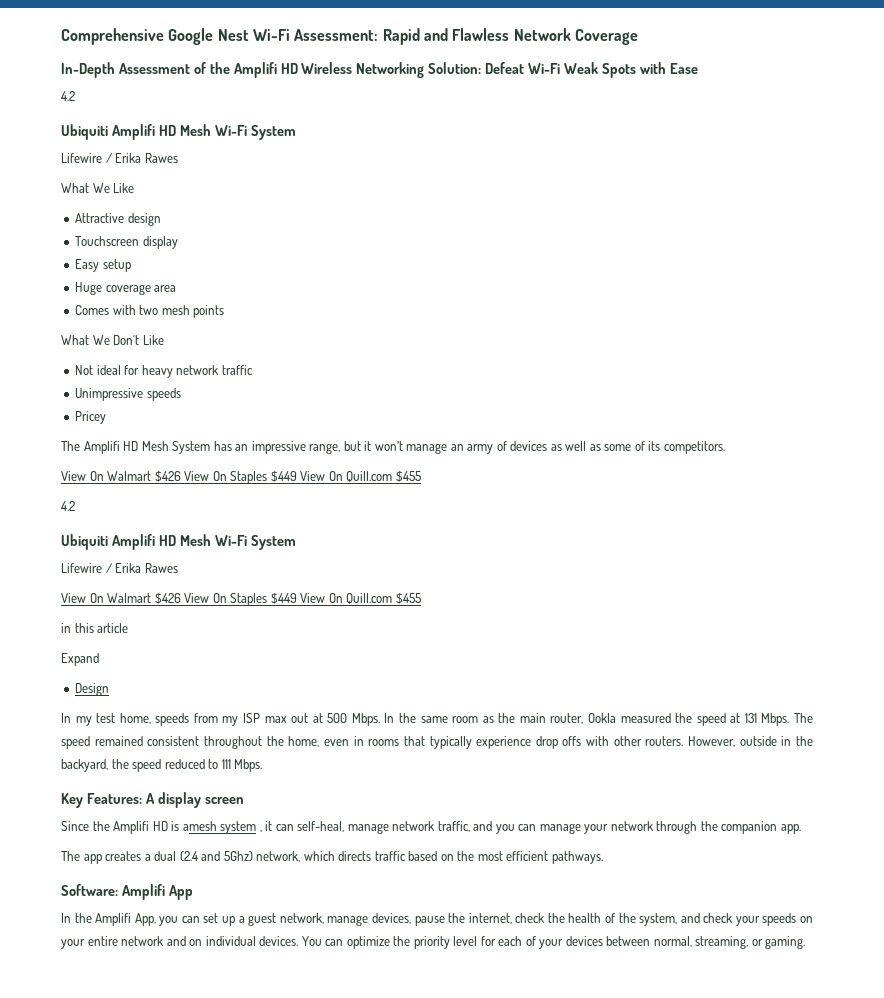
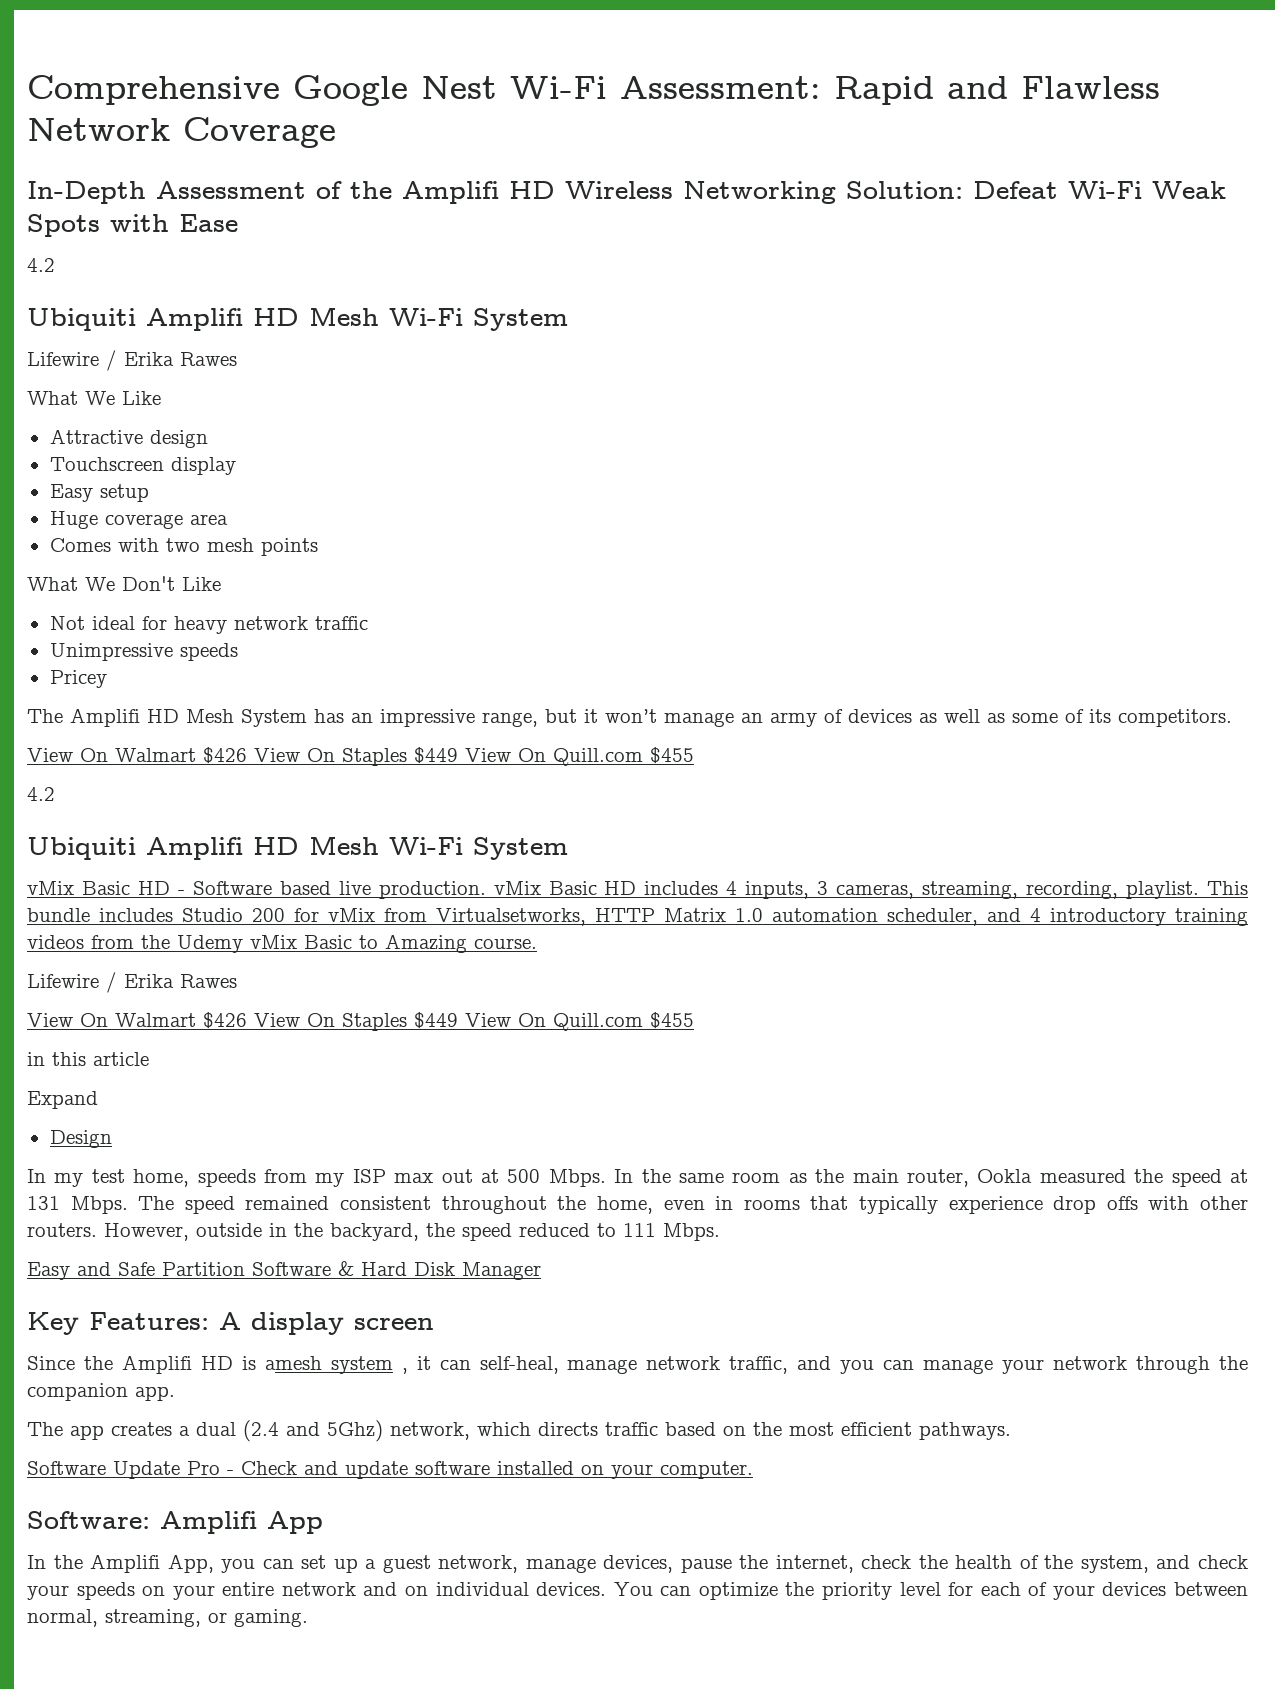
+ vMix Basic HD - Software based live production. vMix Basic HD includes 4 inputs, 3 cameras, streaming, recording, playlist. This bundle includes Studio 200 for vMix from Virtualsetworks, HTTP Matrix 1.0 automation scheduler, and 4 introductory training videos from the Udemy vMix Basic to Amazing course.
+ Easy and Safe Partition Software & Hard Disk Manager
+ Software Update Pro - Check and update software installed on your computer.

